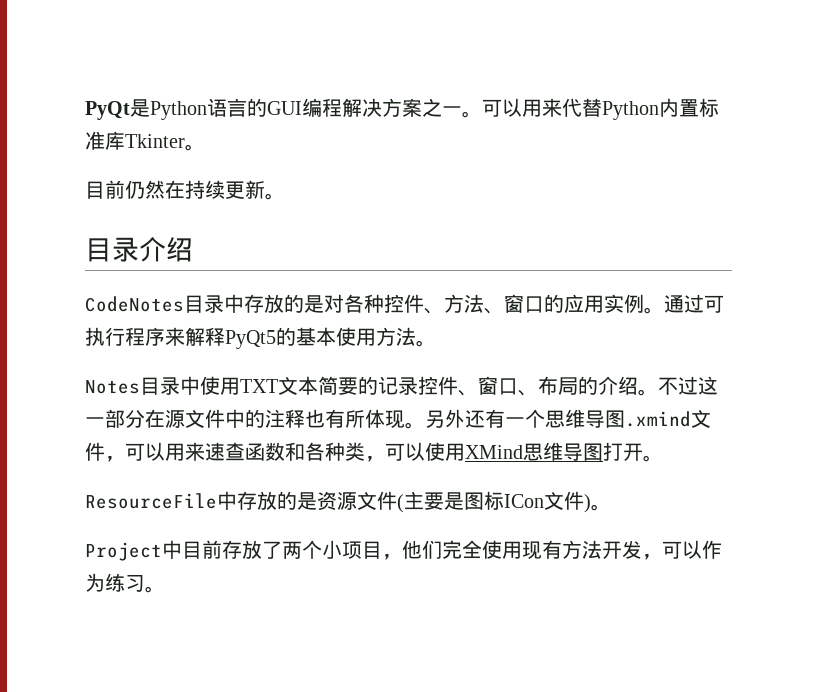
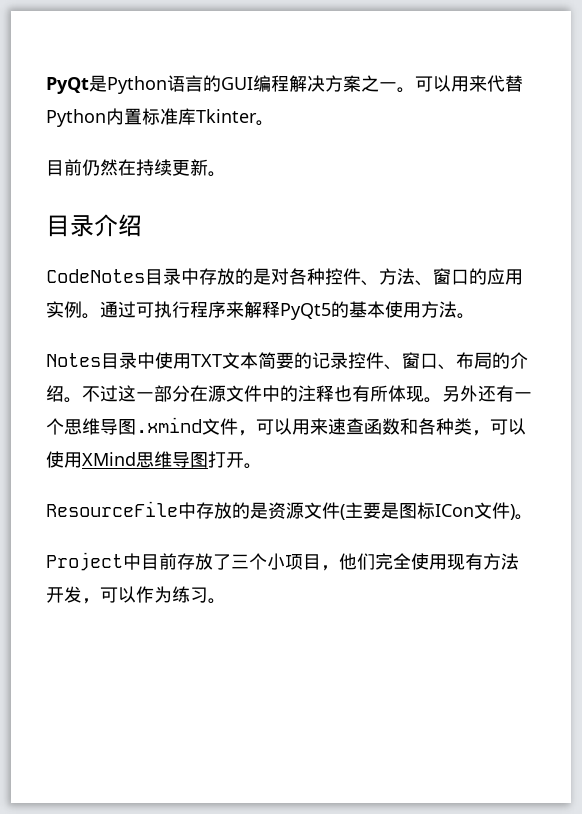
- Project中目前存放了两个小项目，他们完全使用现有方法开发，可以作为练习。
+ Project中目前存放了三个小项目，他们完全使用现有方法开发，可以作为练习。

